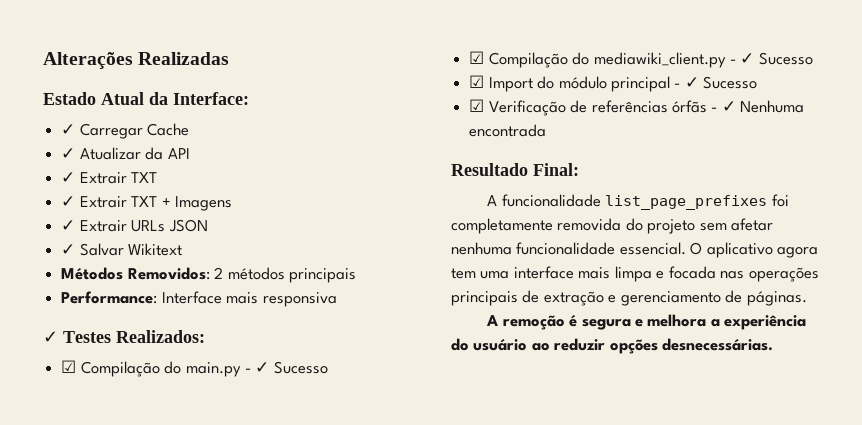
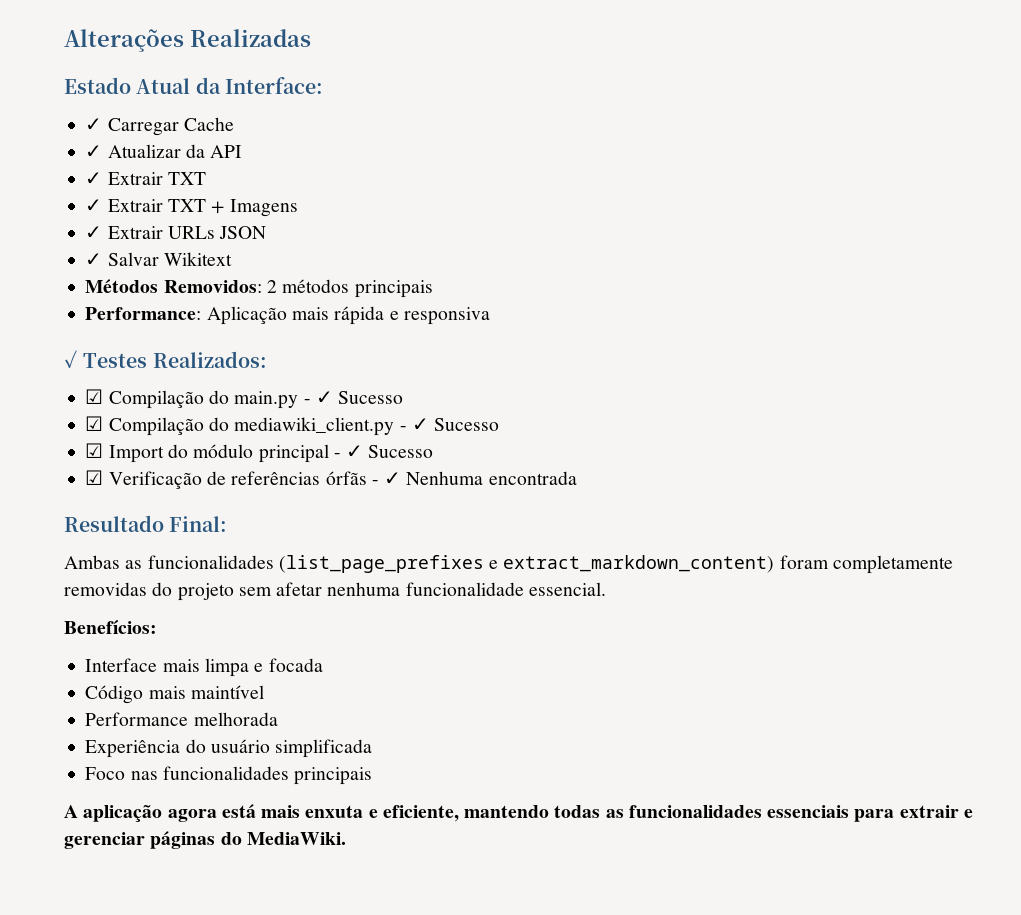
- Performance: Interface mais responsiva
+ Performance: Aplicação mais rápida e responsiva
- A funcionalidade list_page_prefixes foi completamente removida do projeto sem afetar nenhuma funcionalidade essencial. O aplicativo agora tem uma interface mais limpa e focada nas operações principais de extração e gerenciamento de páginas.
- A remoção é segura e melhora a experiência do usuário ao reduzir opções desnecessárias.
+ Ambas as funcionalidades (list_page_prefixes e extract_markdown_content) foram completamente removidas do projeto sem afetar nenhuma funcionalidade essencial.
+ Benefícios:
+ Interface mais limpa e focada
+ Código mais maintível
+ Performance melhorada
+ Experiência do usuário simplificada
+ Foco nas funcionalidades principais
+ A aplicação agora está mais enxuta e eficiente, mantendo todas as funcionalidades essenciais para extrair e gerenciar páginas do MediaWiki.

